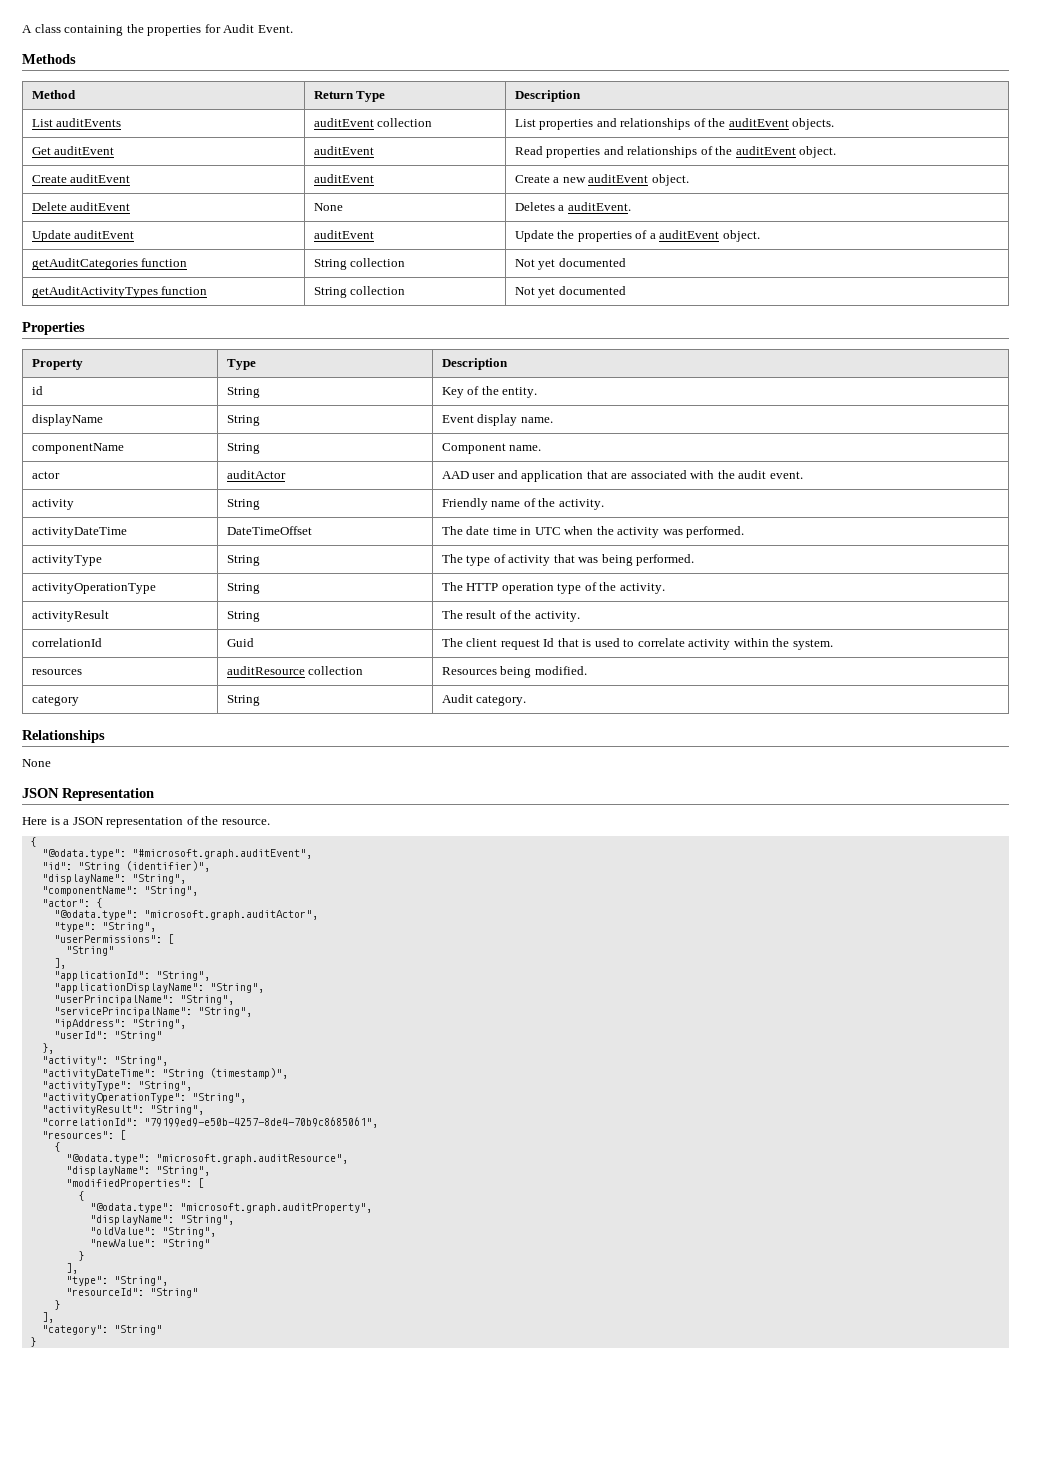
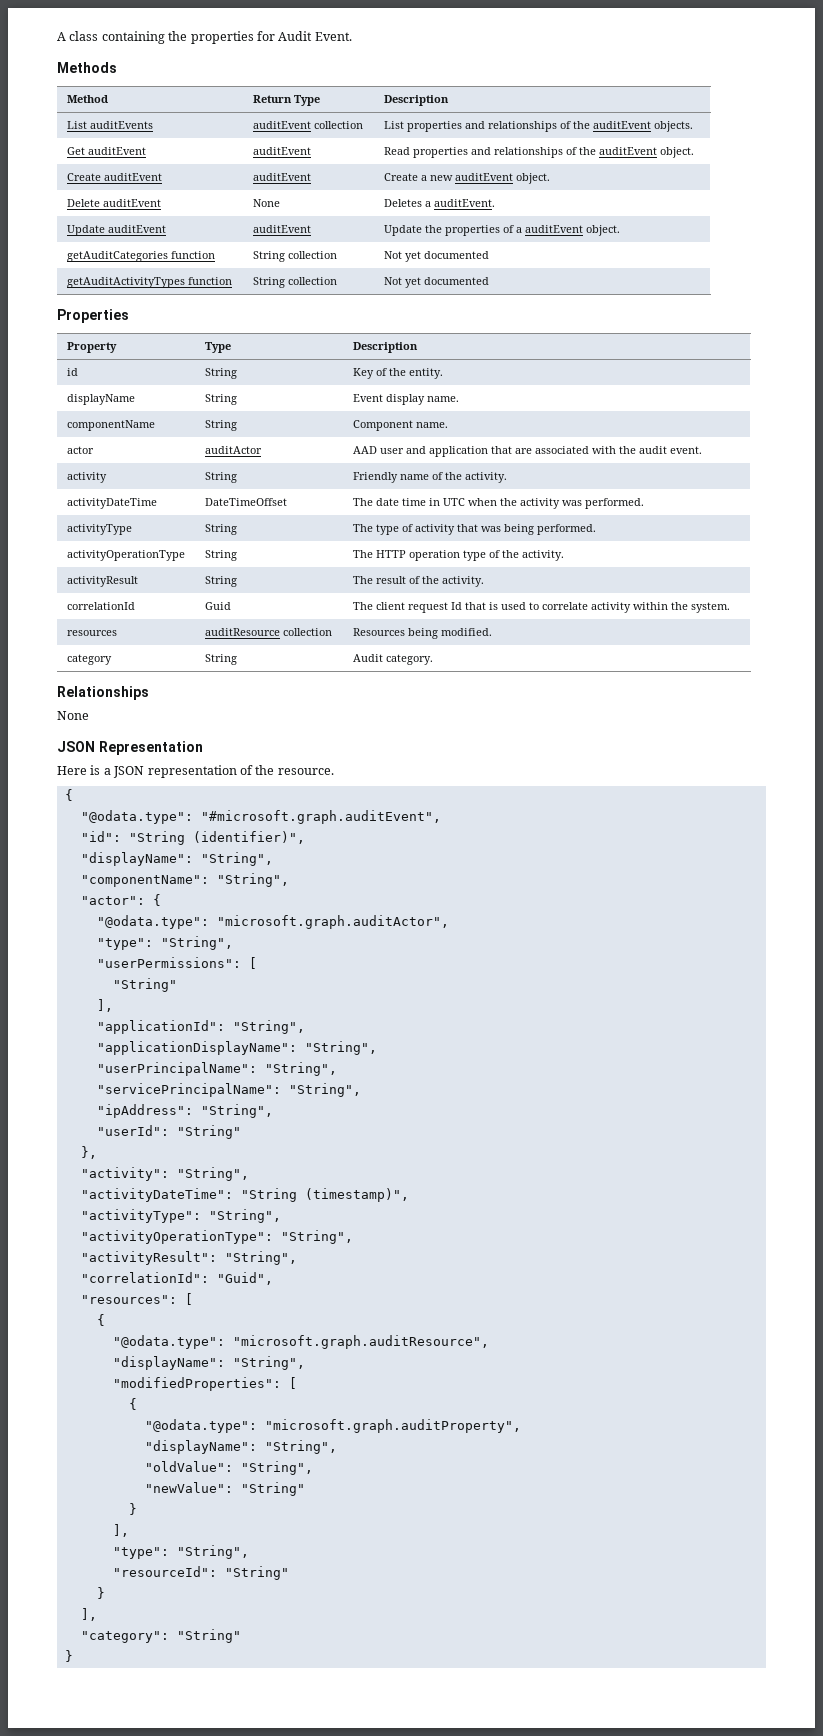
- "correlationId": "79199ed9-e50b-4257-8de4-70b9c8685061",
+ "correlationId": "Guid",

